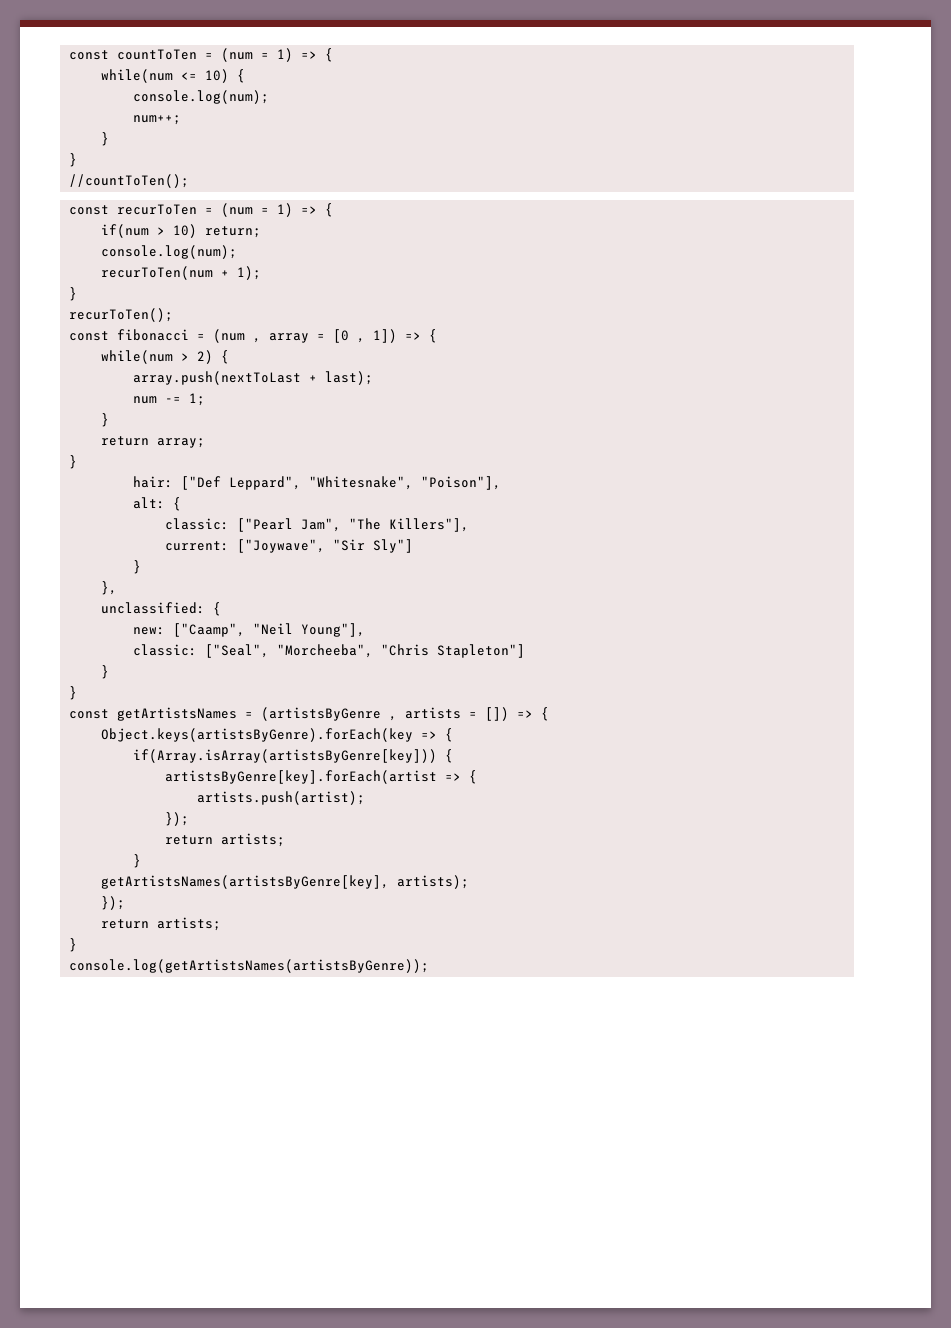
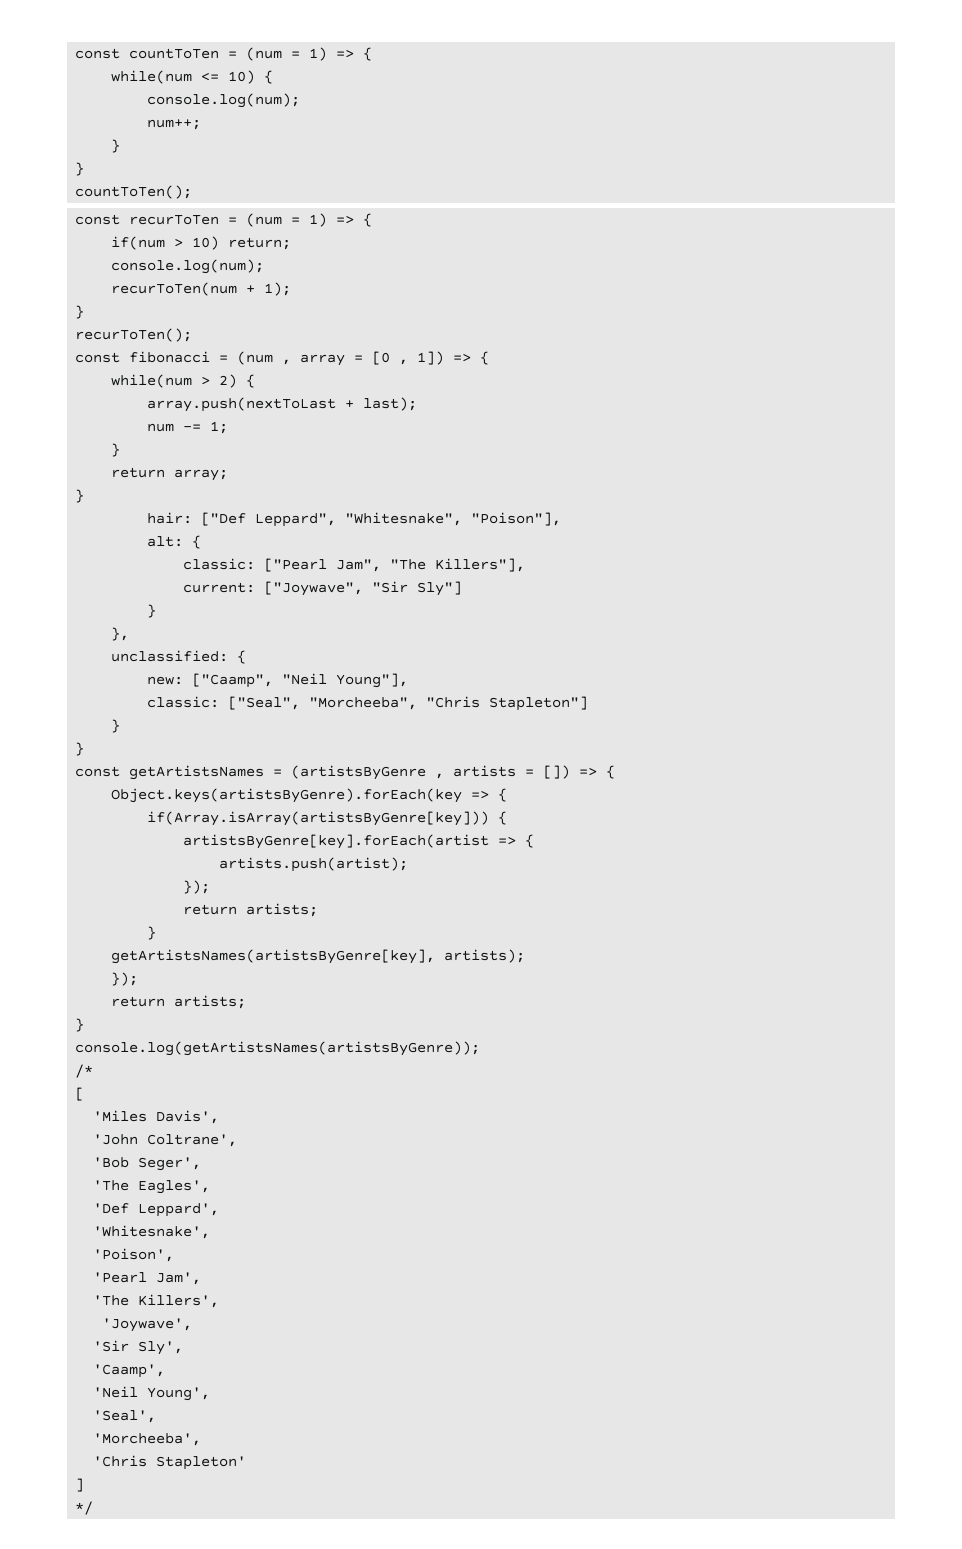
- //countToTen();
+ countToTen();
+ /*
+ [
+ 'Miles Davis',
+ 'John Coltrane',
+ 'Bob Seger',
+ 'The Eagles',
+ 'Def Leppard',
+ 'Whitesnake',
+ 'Poison',
+ 'Pearl Jam',
+ 'The Killers',
+ 'Joywave',
+ 'Sir Sly',
+ 'Caamp',
+ 'Neil Young',
+ 'Seal',
+ 'Morcheeba',
+ 'Chris Stapleton'
+ ]
+ */

